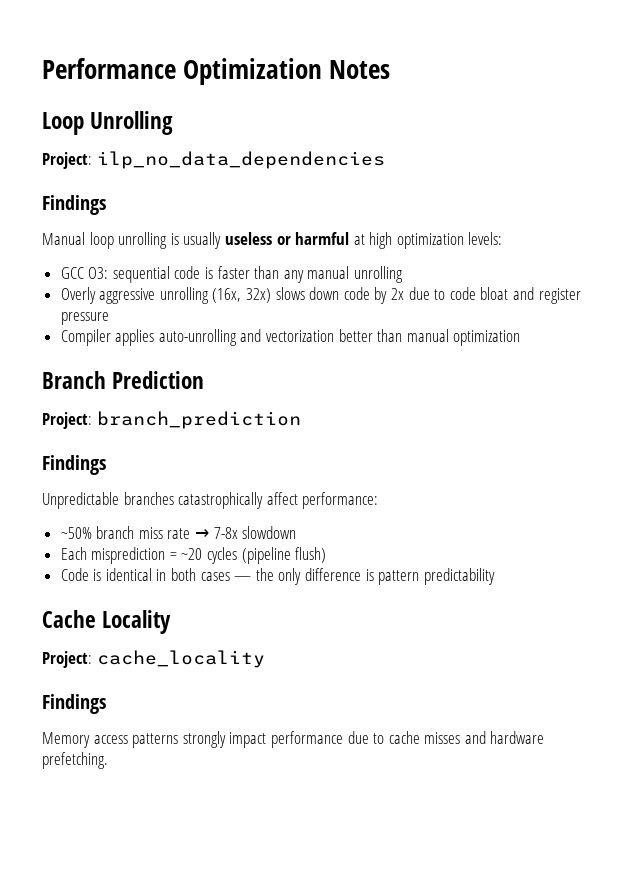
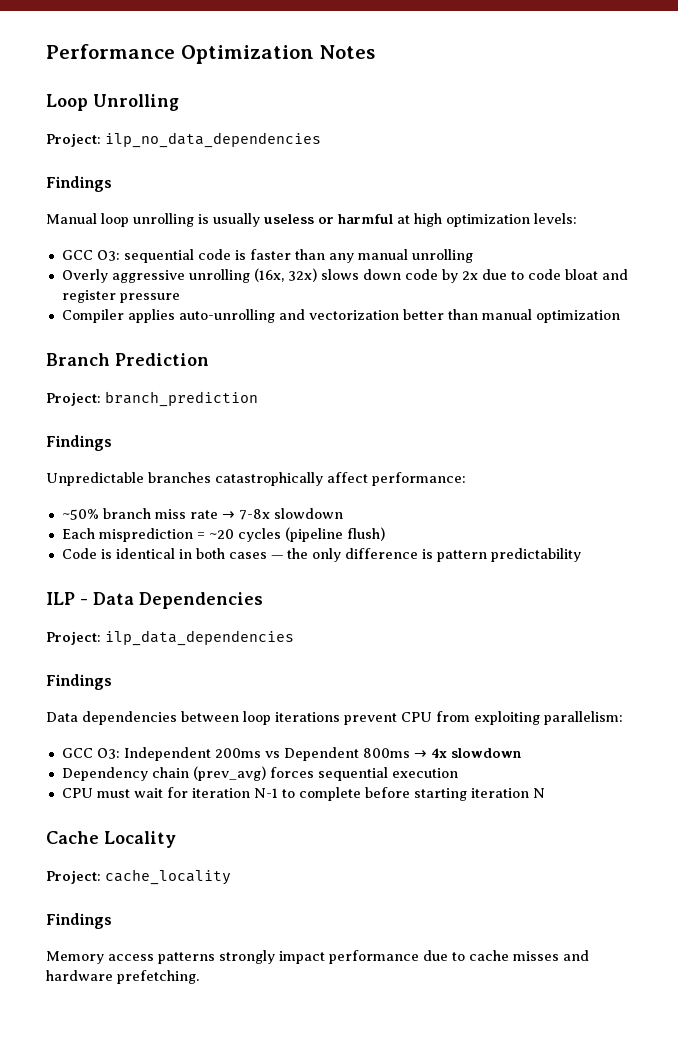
+ ILP - Data Dependencies
+ Project: ilp_data_dependencies
+ Findings
+ Data dependencies between loop iterations prevent CPU from exploiting parallelism:
+ GCC O3: Independent 200ms vs Dependent 800ms → 4x slowdown
+ Dependency chain (prev_avg) forces sequential execution
+ CPU must wait for iteration N-1 to complete before starting iteration N

